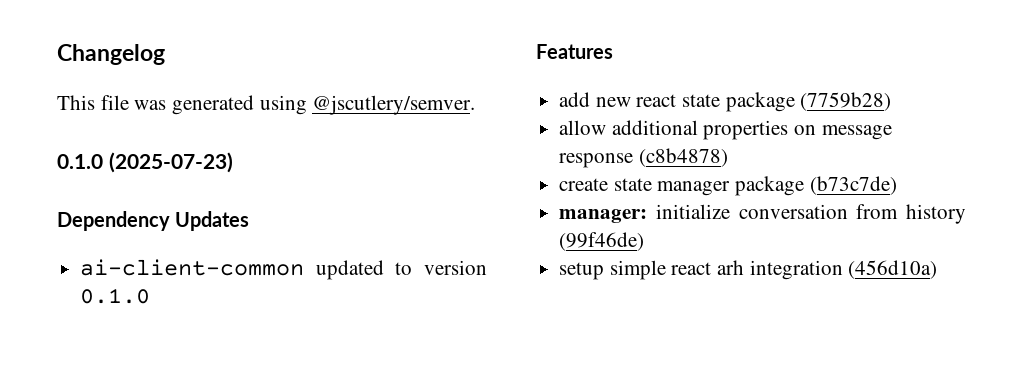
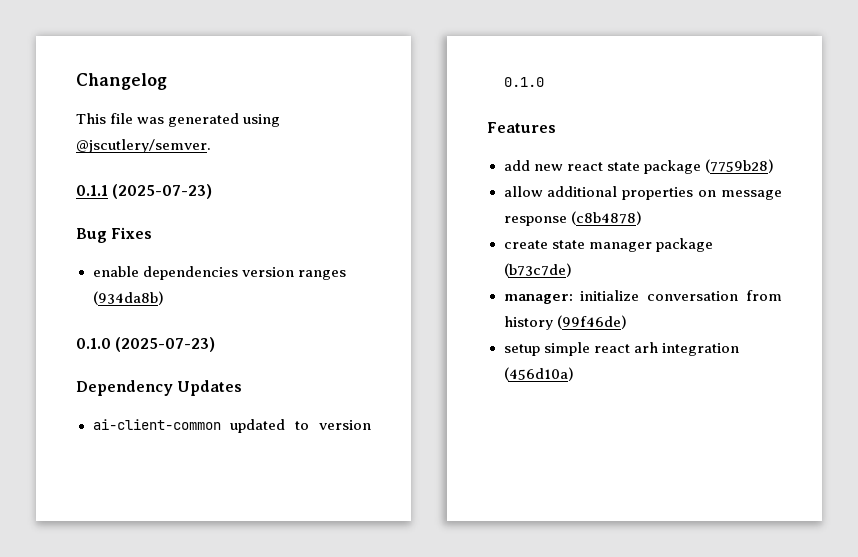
+ 0.1.1 (2025-07-23)
+ Bug Fixes
+ enable dependencies version ranges (934da8b)

